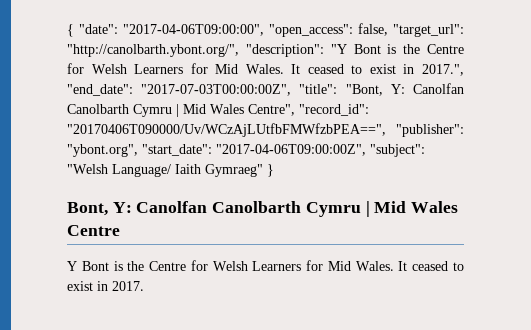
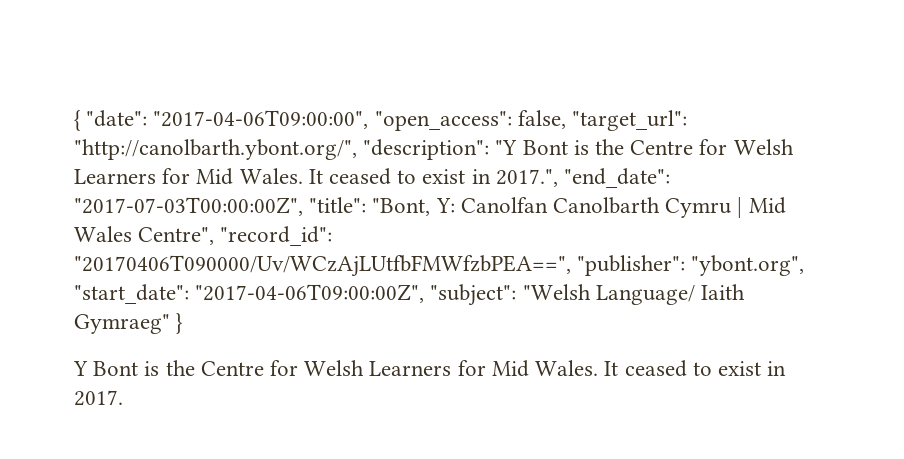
- Bont, Y: Canolfan Canolbarth Cymru | Mid Wales Centre

